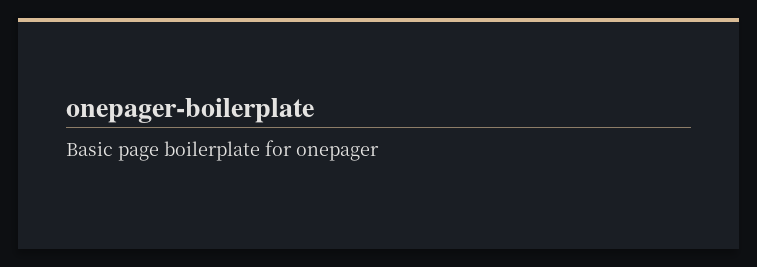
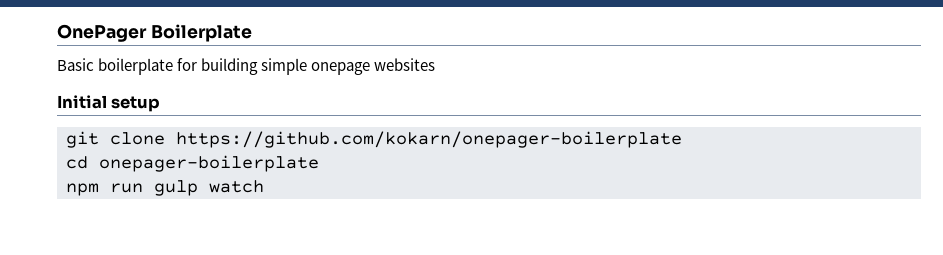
- onepager-boilerplate
- Basic page boilerplate for onepager
+ OnePager Boilerplate
+ Basic boilerplate for building simple onepage websites
+ Initial setup
+ git clone https://github.com/kokarn/onepager-boilerplate
+ cd onepager-boilerplate
+ npm run gulp watch

